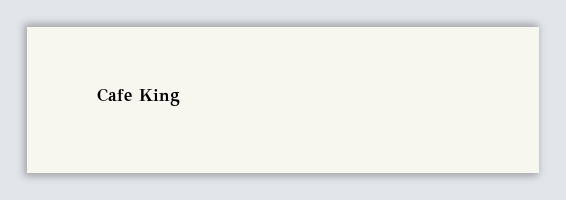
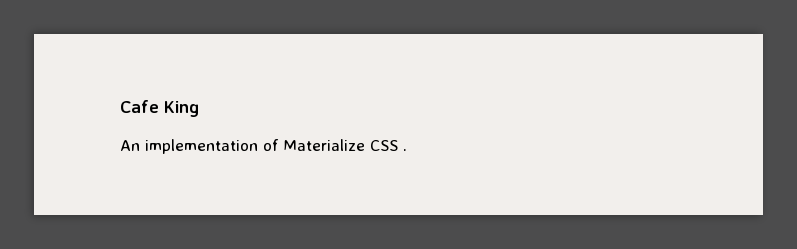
+ An implementation of Materialize CSS .

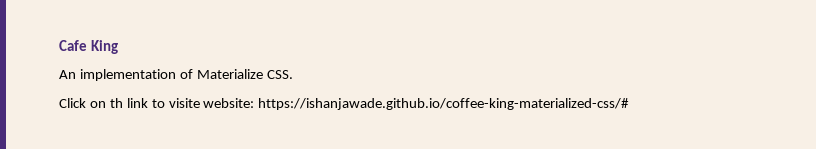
- An implementation of Materialize CSS .
+ An implementation of Materialize CSS.
+ Click on th link to visite website: https://ishanjawade.github.io/coffee-king-materialized-css/#

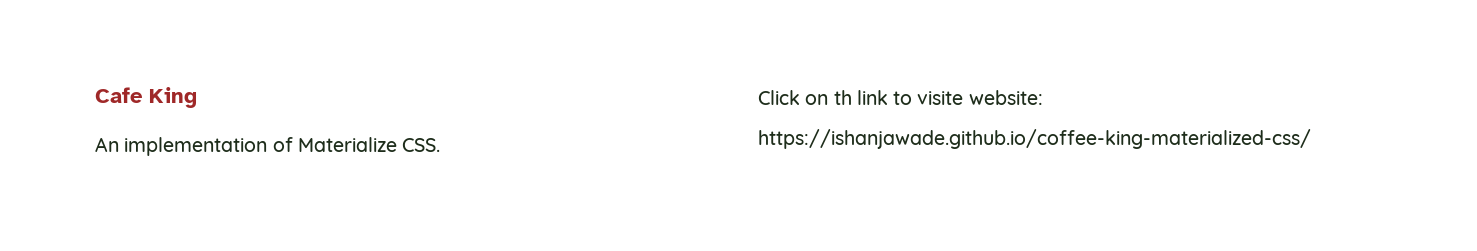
- Click on th link to visite website: https://ishanjawade.github.io/coffee-king-materialized-css/#
+ Click on th link to visite website:
+ https://ishanjawade.github.io/coffee-king-materialized-css/

